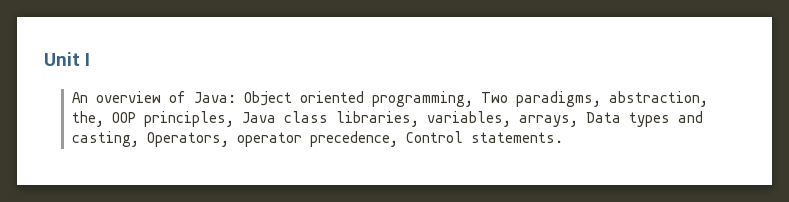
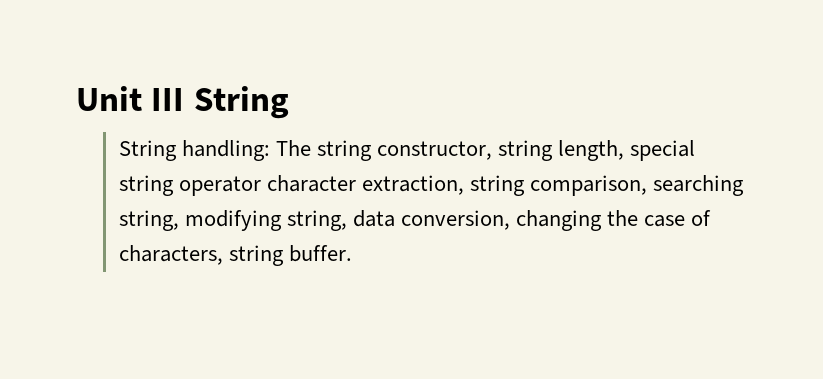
- Unit I
- An overview of Java: Object oriented programming, Two paradigms, abstraction, the, OOP principles, Java class libraries, variables, arrays, Data types and casting, Operators, operator precedence, Control statements.
+ Unit III String
+ String handling: The string constructor, string length, special string operator character extraction, string comparison, searching string, modifying string, data conversion, changing the case of characters, string buffer.

